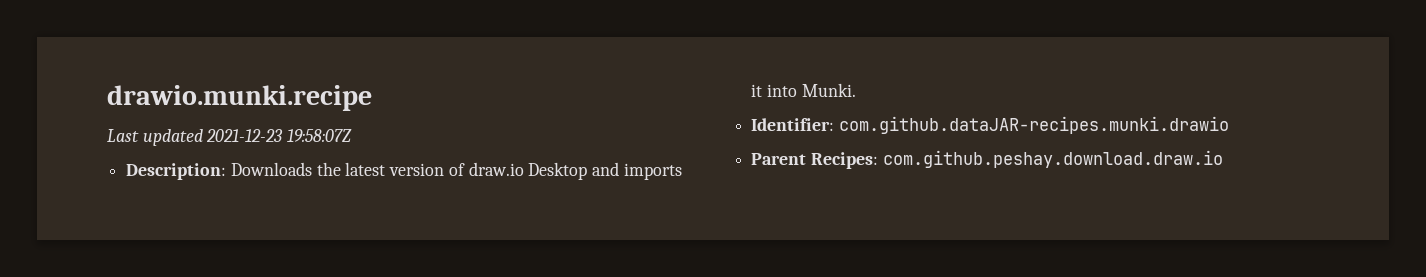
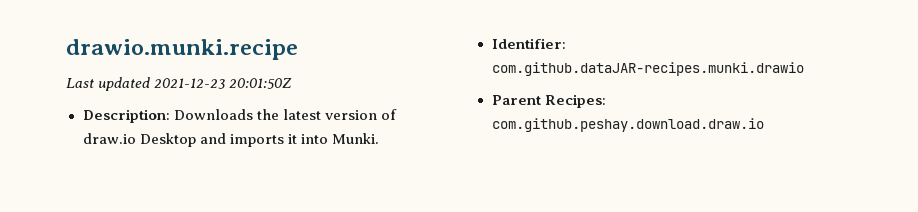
- Last updated 2021-12-23 19:58:07Z
+ Last updated 2021-12-23 20:01:50Z

